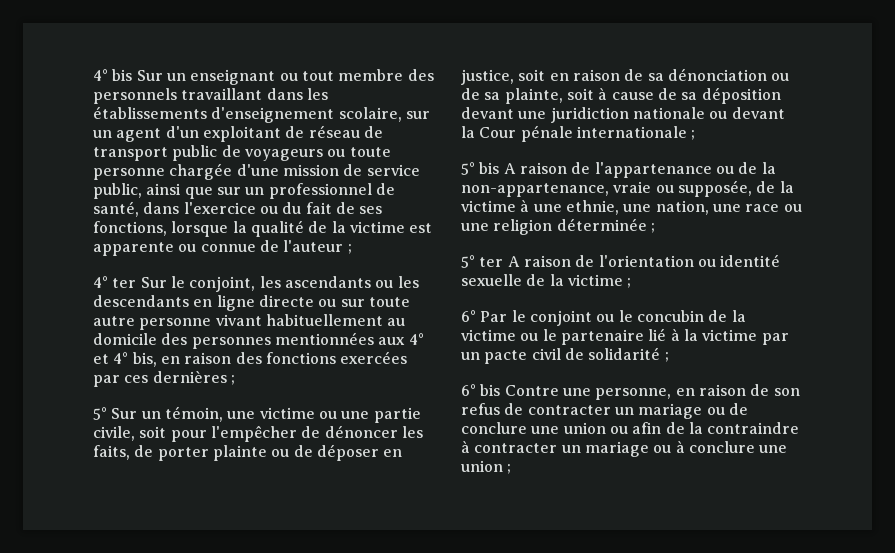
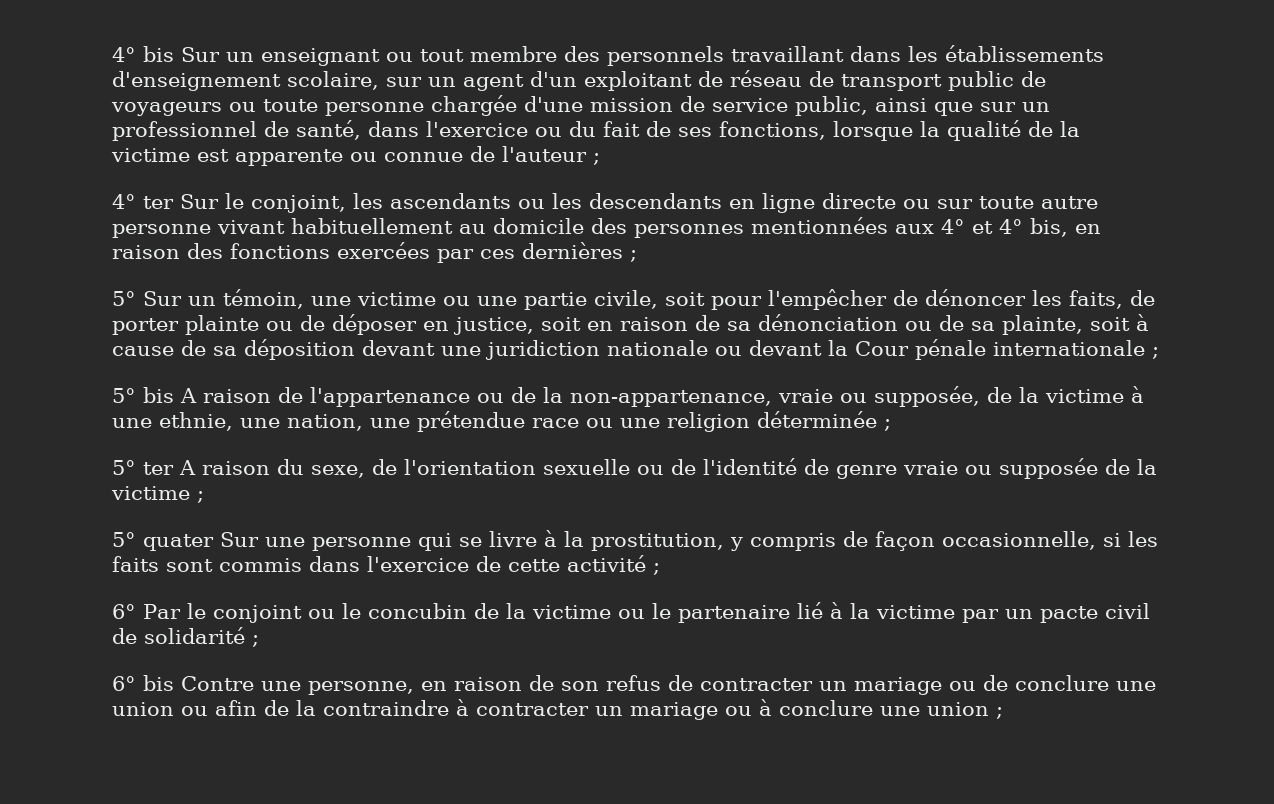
- 5° bis A raison de l'appartenance ou de la non-appartenance, vraie ou supposée, de la victime à une ethnie, une nation, une race ou une religion déterminée ;
+ 5° bis A raison de l'appartenance ou de la non-appartenance, vraie ou supposée, de la victime à une ethnie, une nation, une prétendue race ou une religion déterminée ;
- 5° ter A raison de l'orientation ou identité sexuelle de la victime ;
+ 5° ter A raison du sexe, de l'orientation sexuelle ou de l'identité de genre vraie ou supposée de la victime ;
+ 5° quater Sur une personne qui se livre à la prostitution, y compris de façon occasionnelle, si les faits sont commis dans l'exercice de cette activité ;

